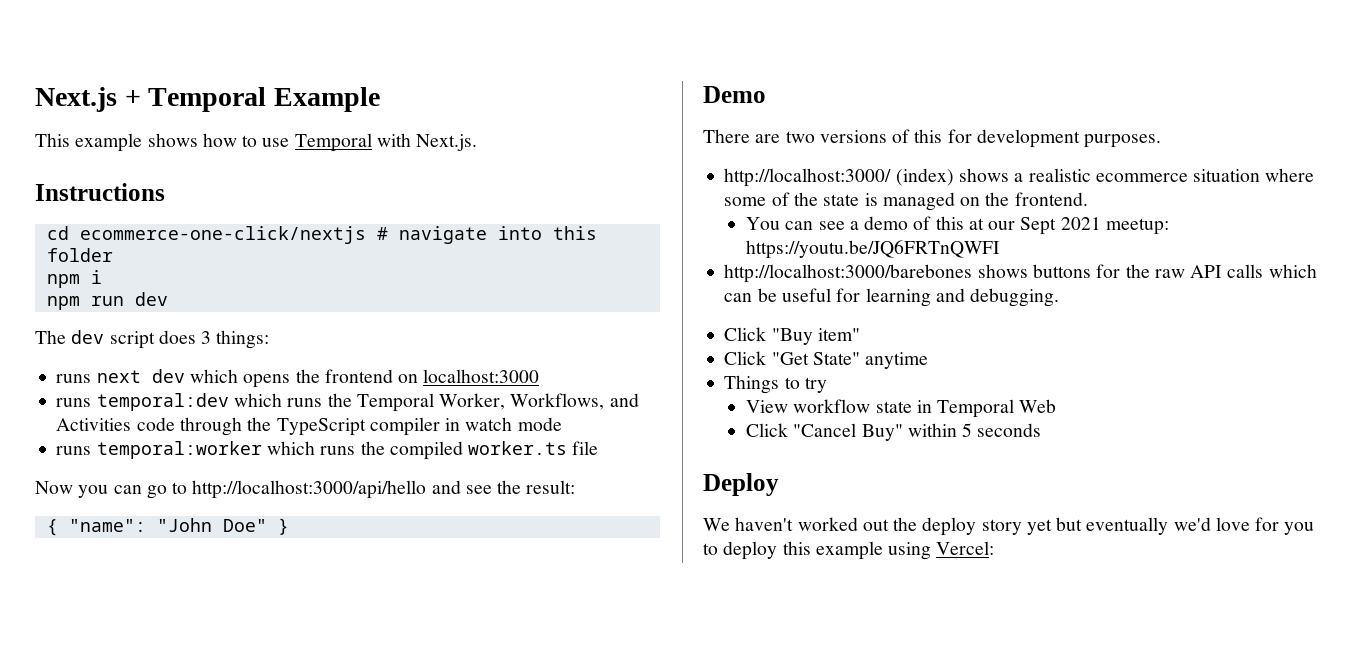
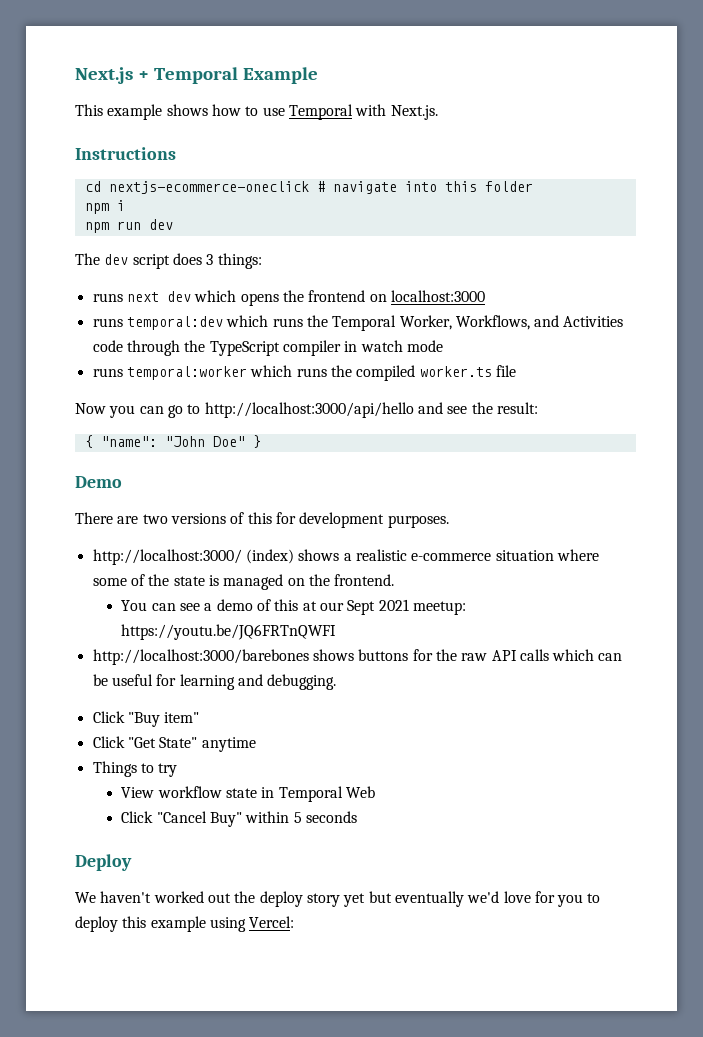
- cd ecommerce-one-click/nextjs # navigate into this folder
+ cd nextjs-ecommerce-oneclick # navigate into this folder
- http://localhost:3000/ (index) shows a realistic ecommerce situation where some of the state is managed on the frontend.
+ http://localhost:3000/ (index) shows a realistic e-commerce situation where some of the state is managed on the frontend.

